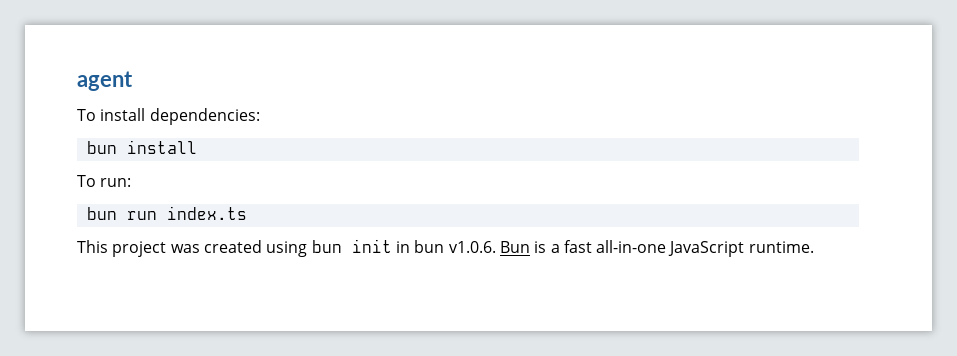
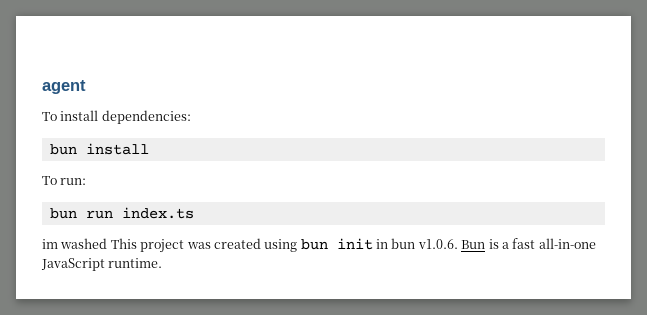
- This project was created using bun init in bun v1.0.6. Bun is a fast all-in-one JavaScript runtime.
+ im washed This project was created using bun init in bun v1.0.6. Bun is a fast all-in-one JavaScript runtime.

